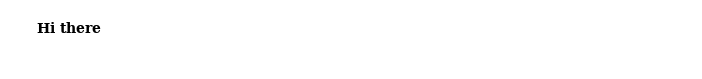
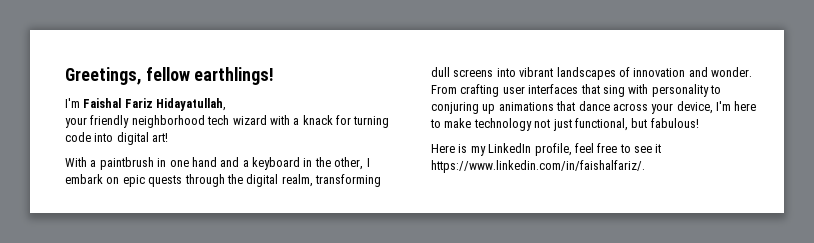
- Hi there
+ Greetings, fellow earthlings!
+ I'm Faishal Fariz Hidayatullah,
+ your friendly neighborhood tech wizard with a knack for turning code into digital art!
+ With a paintbrush in one hand and a keyboard in the other, I embark on epic quests through the digital realm, transforming dull screens into vibrant landscapes of innovation and wonder. From crafting user interfaces that sing with personality to conjuring up animations that dance across your device, I'm here to make technology not just functional, but fabulous!
+ Here is my LinkedIn profile, feel free to see it https://www.linkedin.com/in/faishalfariz/.

